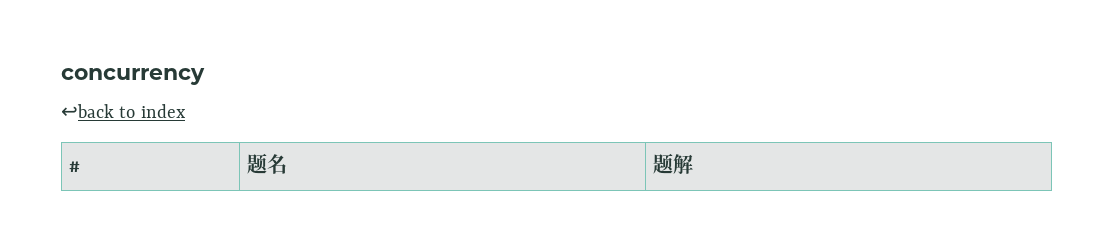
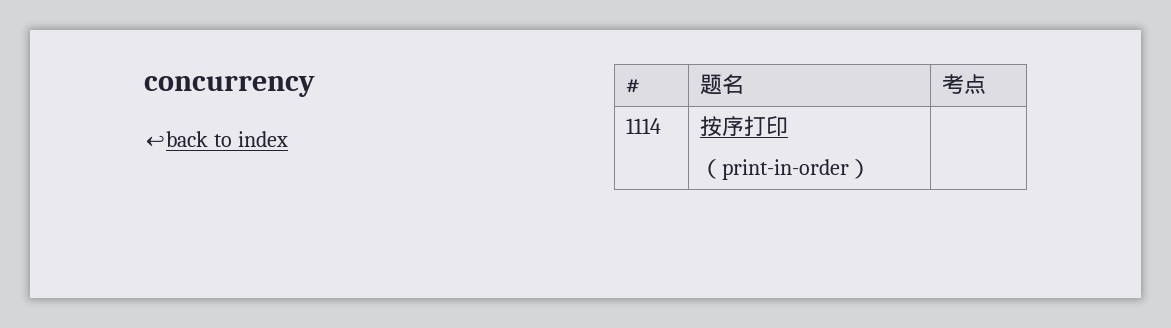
- # | 题名 | 题解
+ # | 题名 | 考点
+ 1114 | 按序打印
+ （print-in-order） |

